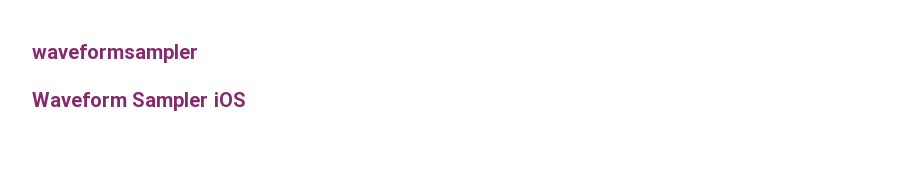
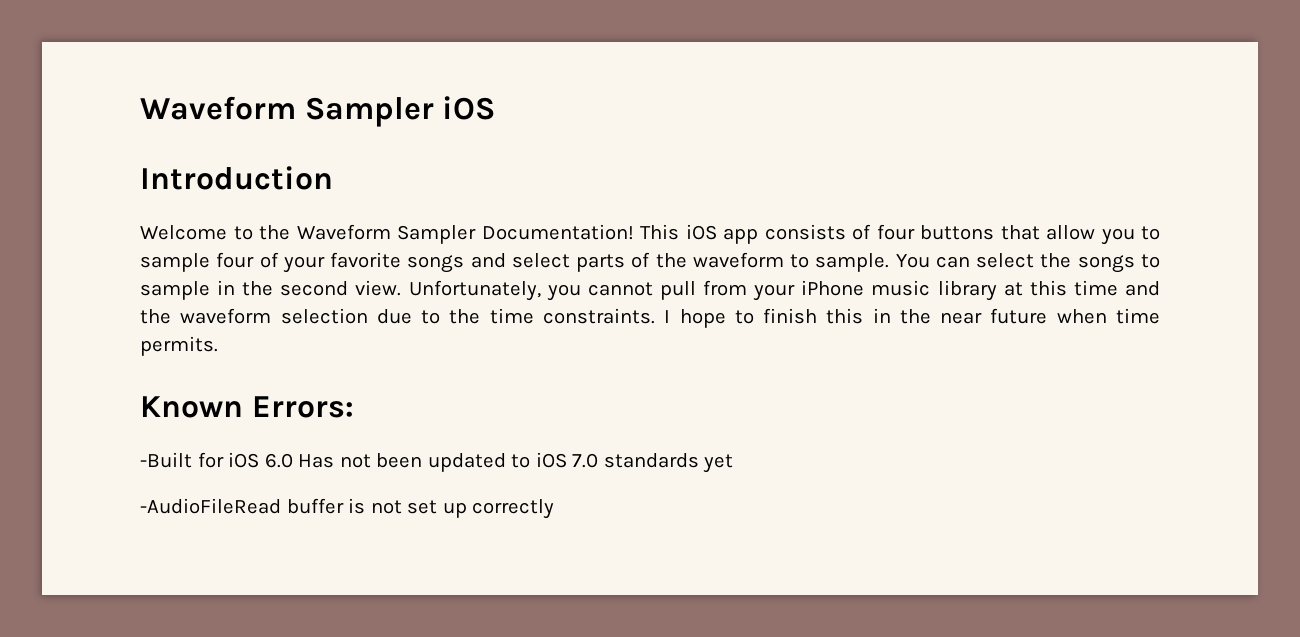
- waveformsampler
+ Introduction
+ Welcome to the Waveform Sampler Documentation! This iOS app consists of four buttons that allow you to sample four of your favorite songs and select parts of the waveform to sample. You can select the songs to sample in the second view. Unfortunately, you cannot pull from your iPhone music library at this time and the waveform selection due to the time constraints. I hope to finish this in the near future when time permits.
+ Known Errors:
+ -Built for iOS 6.0 Has not been updated to iOS 7.0 standards yet
+ -AudioFileRead buffer is not set up correctly

